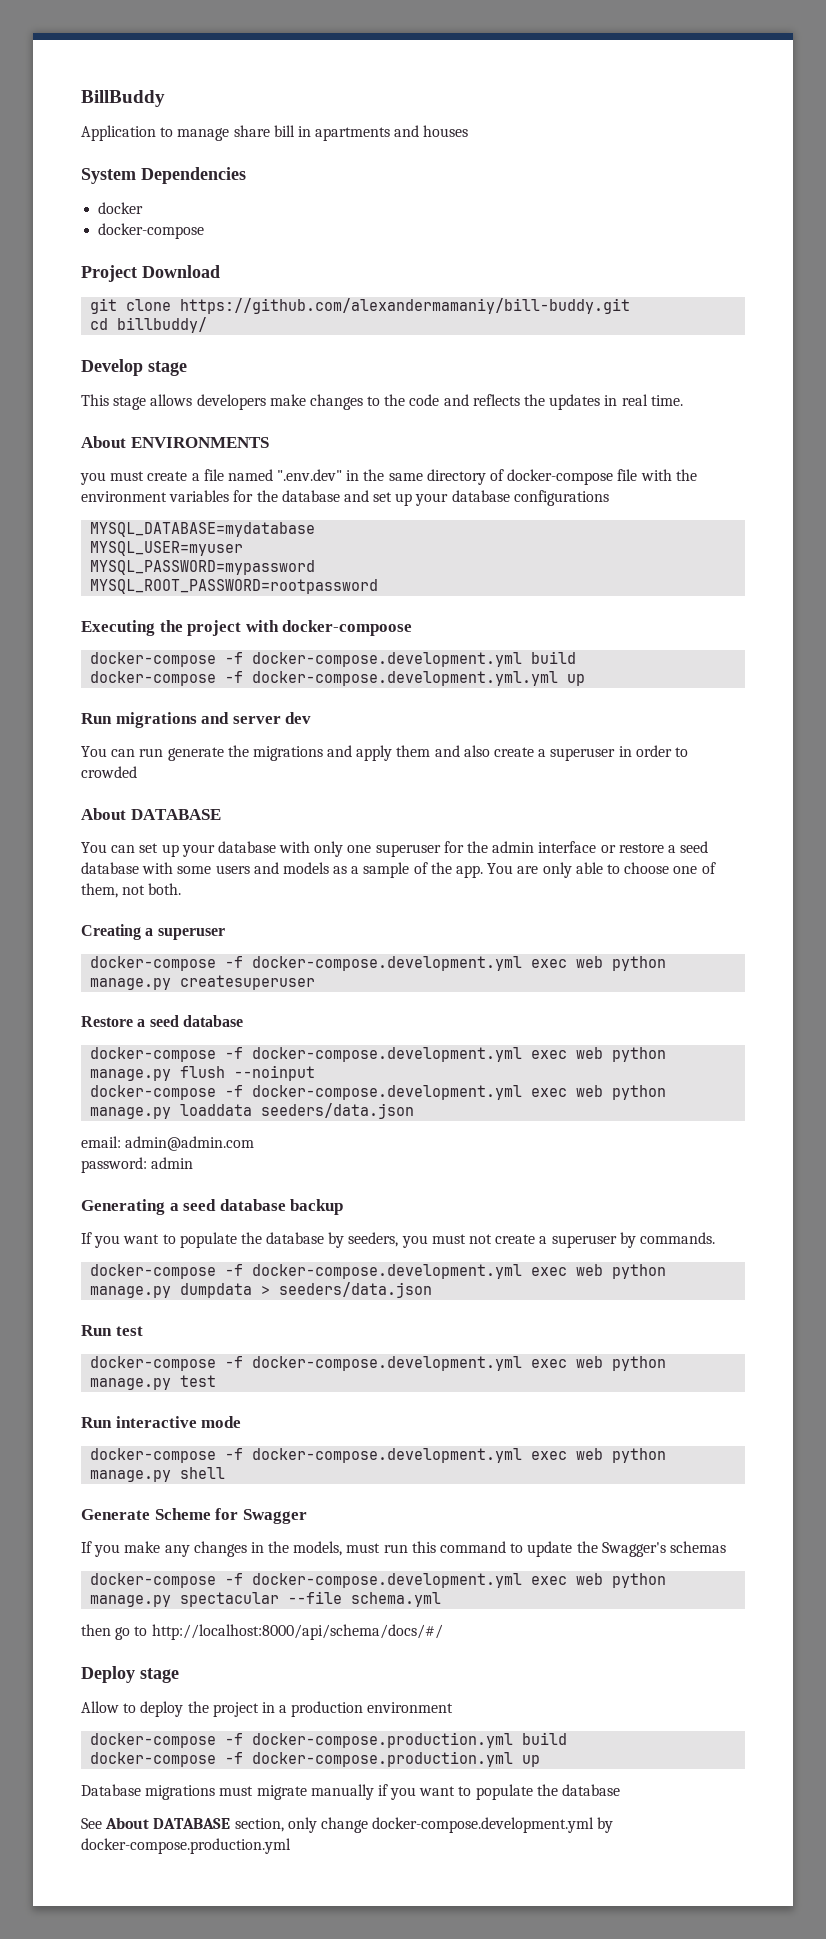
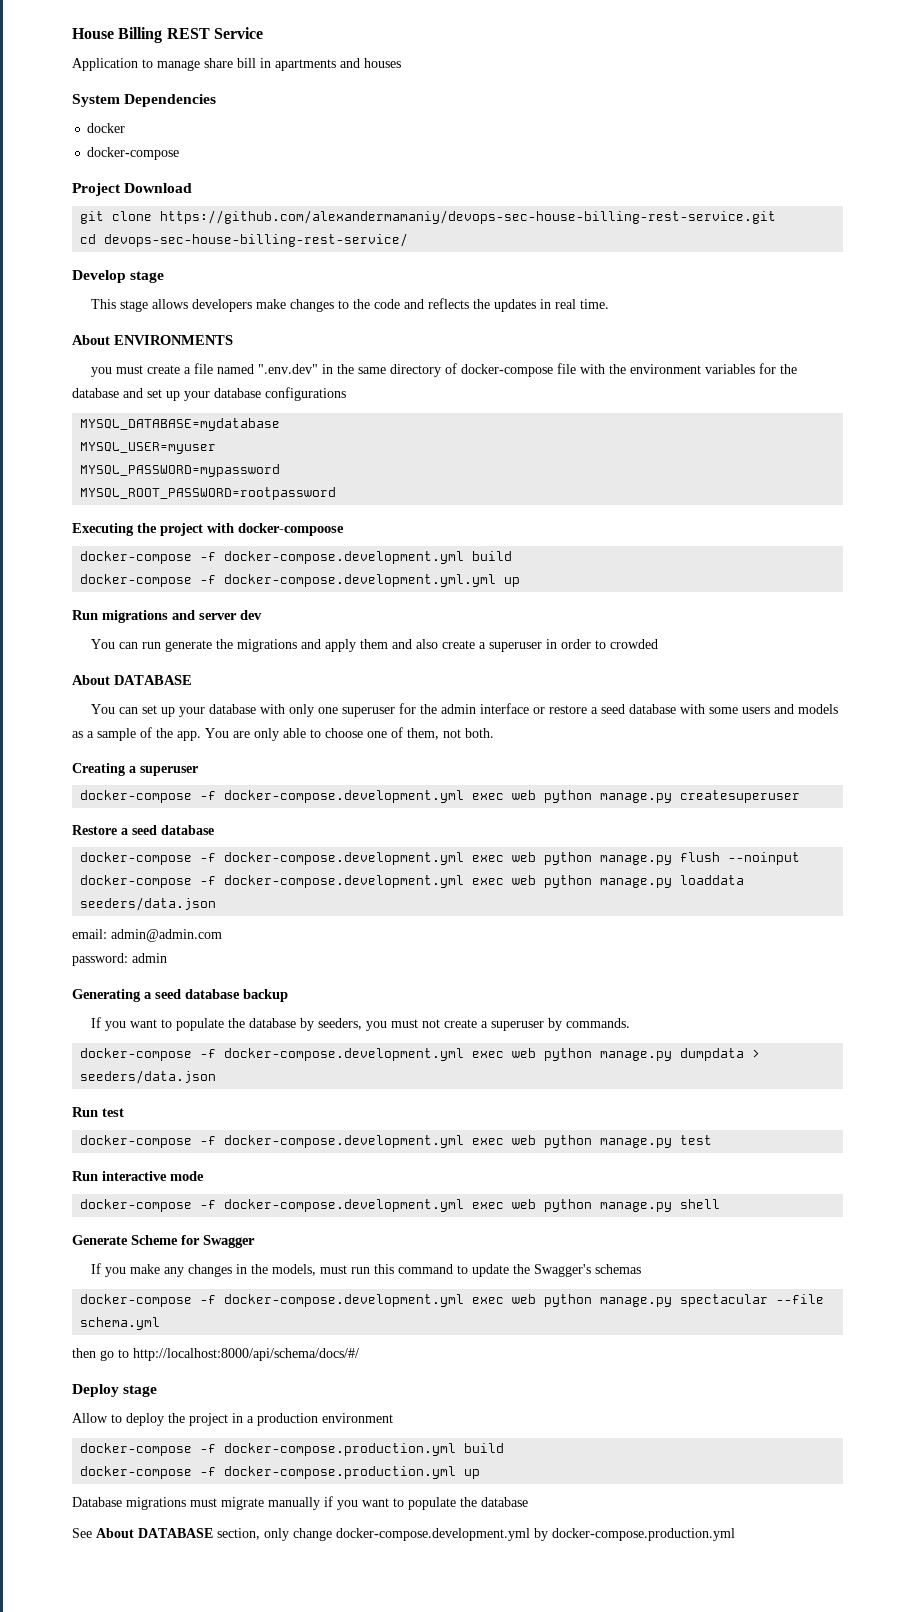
- BillBuddy
+ House Billing REST Service
- git clone https://github.com/alexandermamaniy/bill-buddy.git
+ git clone https://github.com/alexandermamaniy/devops-sec-house-billing-rest-service.git
- cd billbuddy/
+ cd devops-sec-house-billing-rest-service/

